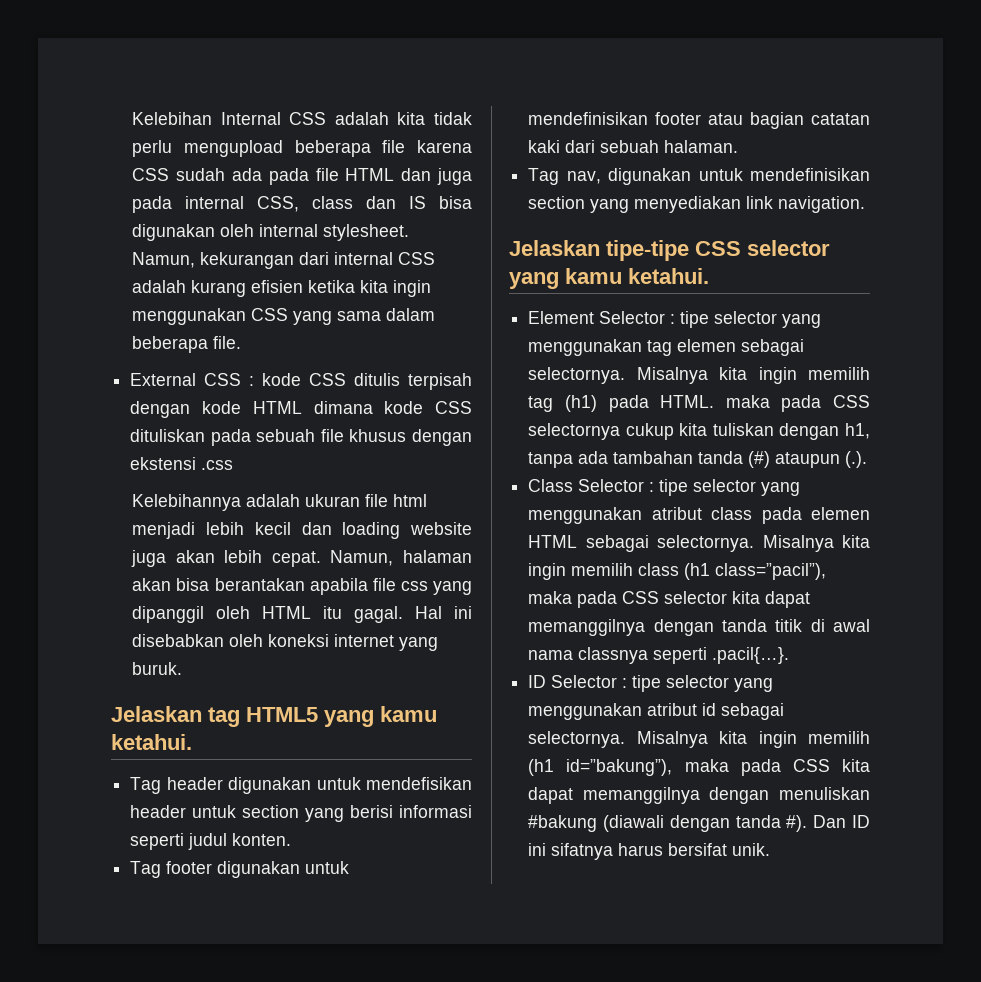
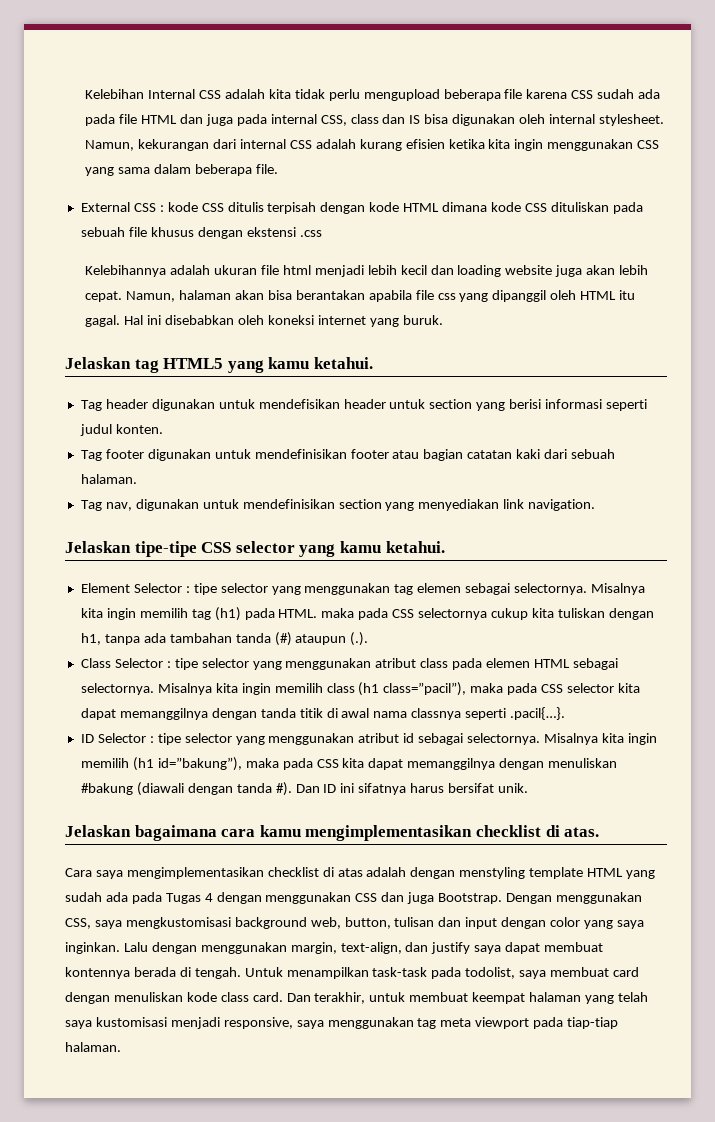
+ Jelaskan bagaimana cara kamu mengimplementasikan checklist di atas.
+ Cara saya mengimplementasikan checklist di atas adalah dengan menstyling template HTML yang sudah ada pada Tugas 4 dengan menggunakan CSS dan juga Bootstrap. Dengan menggunakan CSS, saya mengkustomisasi background web, button, tulisan dan input dengan color yang saya inginkan. Lalu dengan menggunakan margin, text-align, dan justify saya dapat membuat kontennya berada di tengah. Untuk menampilkan task-task pada todolist, saya membuat card dengan menuliskan kode class card. Dan terakhir, untuk membuat keempat halaman yang telah saya kustomisasi menjadi responsive, saya menggunakan tag meta viewport pada tiap-tiap halaman.

